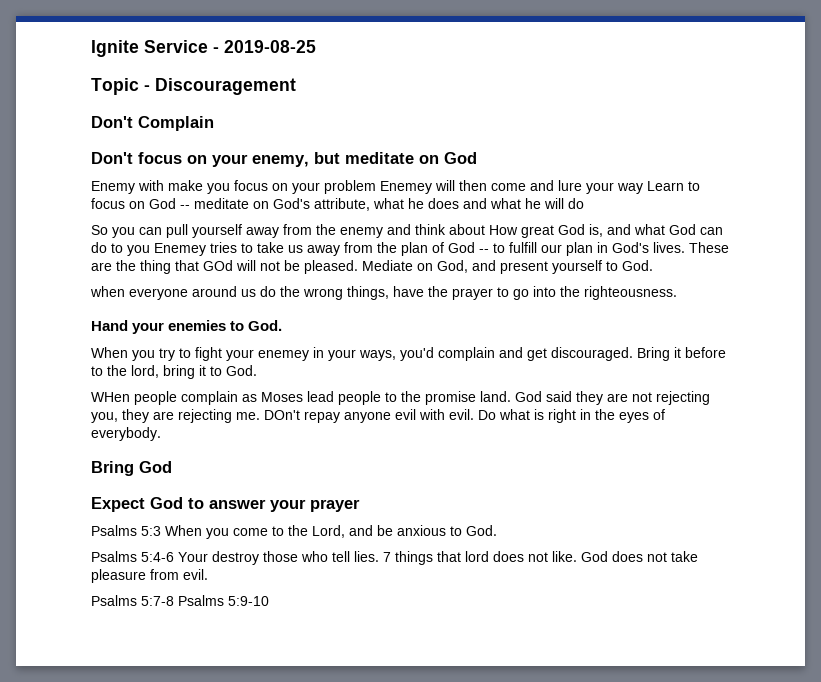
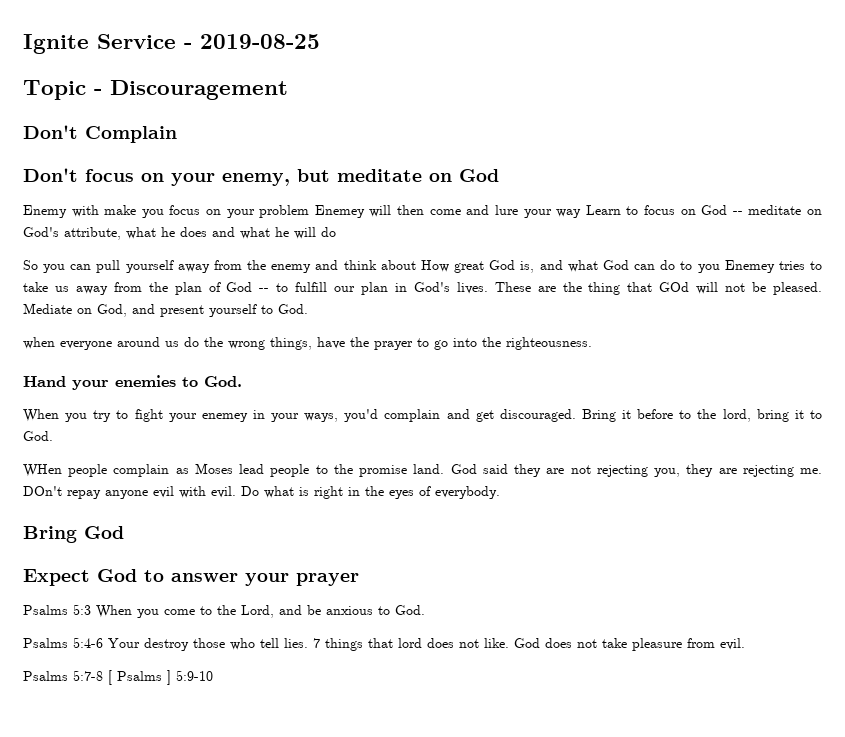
- Psalms 5:7-8 Psalms 5:9-10
+ Psalms 5:7-8 [ Psalms ] 5:9-10

